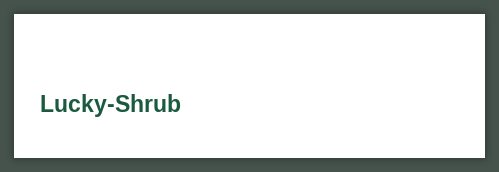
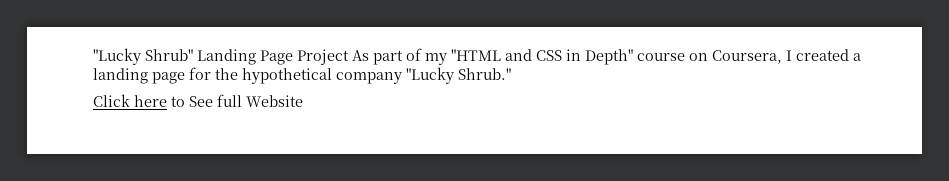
- Lucky-Shrub
+ "Lucky Shrub" Landing Page Project As part of my "HTML and CSS in Depth" course on Coursera, I created a landing page for the hypothetical company "Lucky Shrub."
+ Click here to See full Website

